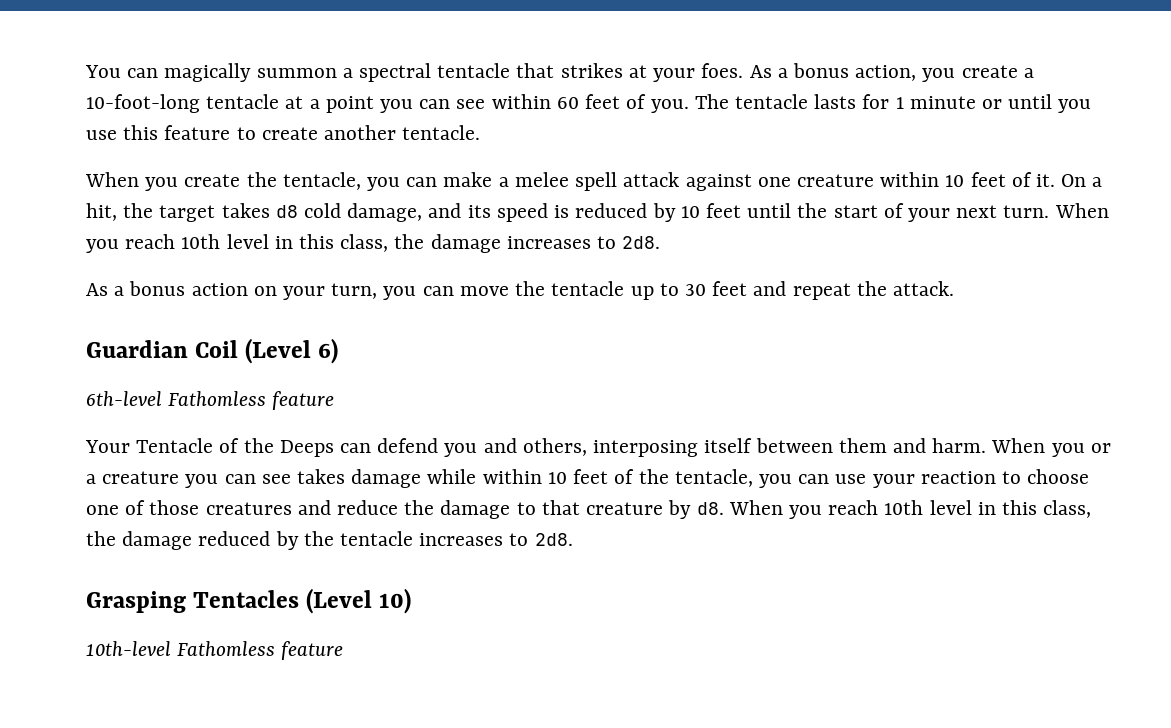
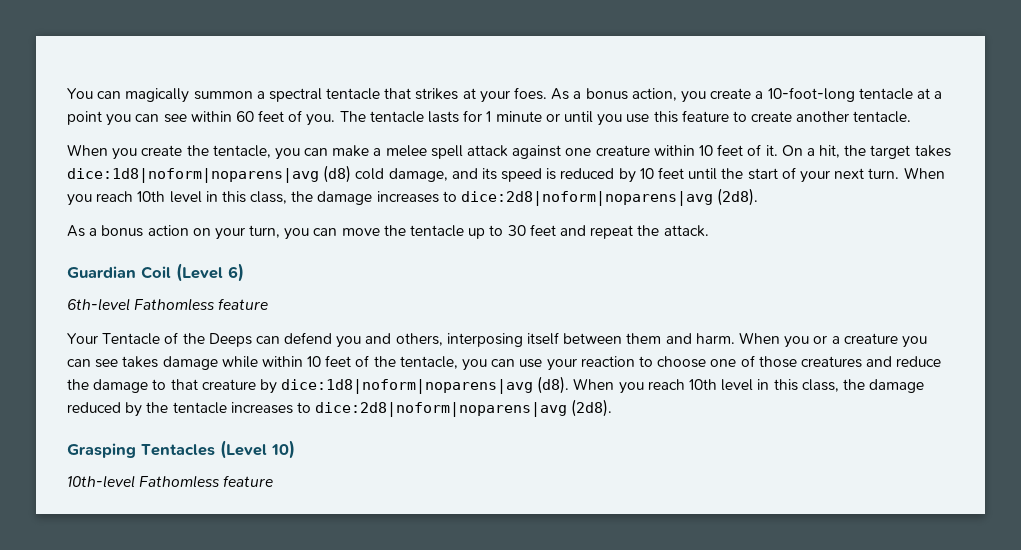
- On a hit, the target takes d8 cold damage, and its speed is reduced by 10 feet until the start of your next turn.
+ On a hit, the target takes dice:1d8|noform|noparens|avg (d8) cold damage, and its speed is reduced by 10 feet until the start of your next turn.
- When you reach 10th level in this class, the damage increases to 2d8.
+ When you reach 10th level in this class, the damage increases to dice:2d8|noform|noparens|avg (2d8).
- When you or a creature you can see takes damage while within 10 feet of the tentacle, you can use your reaction to choose one of those creatures and reduce the damage to that creature by d8.
+ When you or a creature you can see takes damage while within 10 feet of the tentacle, you can use your reaction to choose one of those creatures and reduce the damage to that creature by dice:1d8|noform|noparens|avg (d8).
- When you reach 10th level in this class, the damage reduced by the tentacle increases to 2d8.
+ When you reach 10th level in this class, the damage reduced by the tentacle increases to dice:2d8|noform|noparens|avg (2d8).

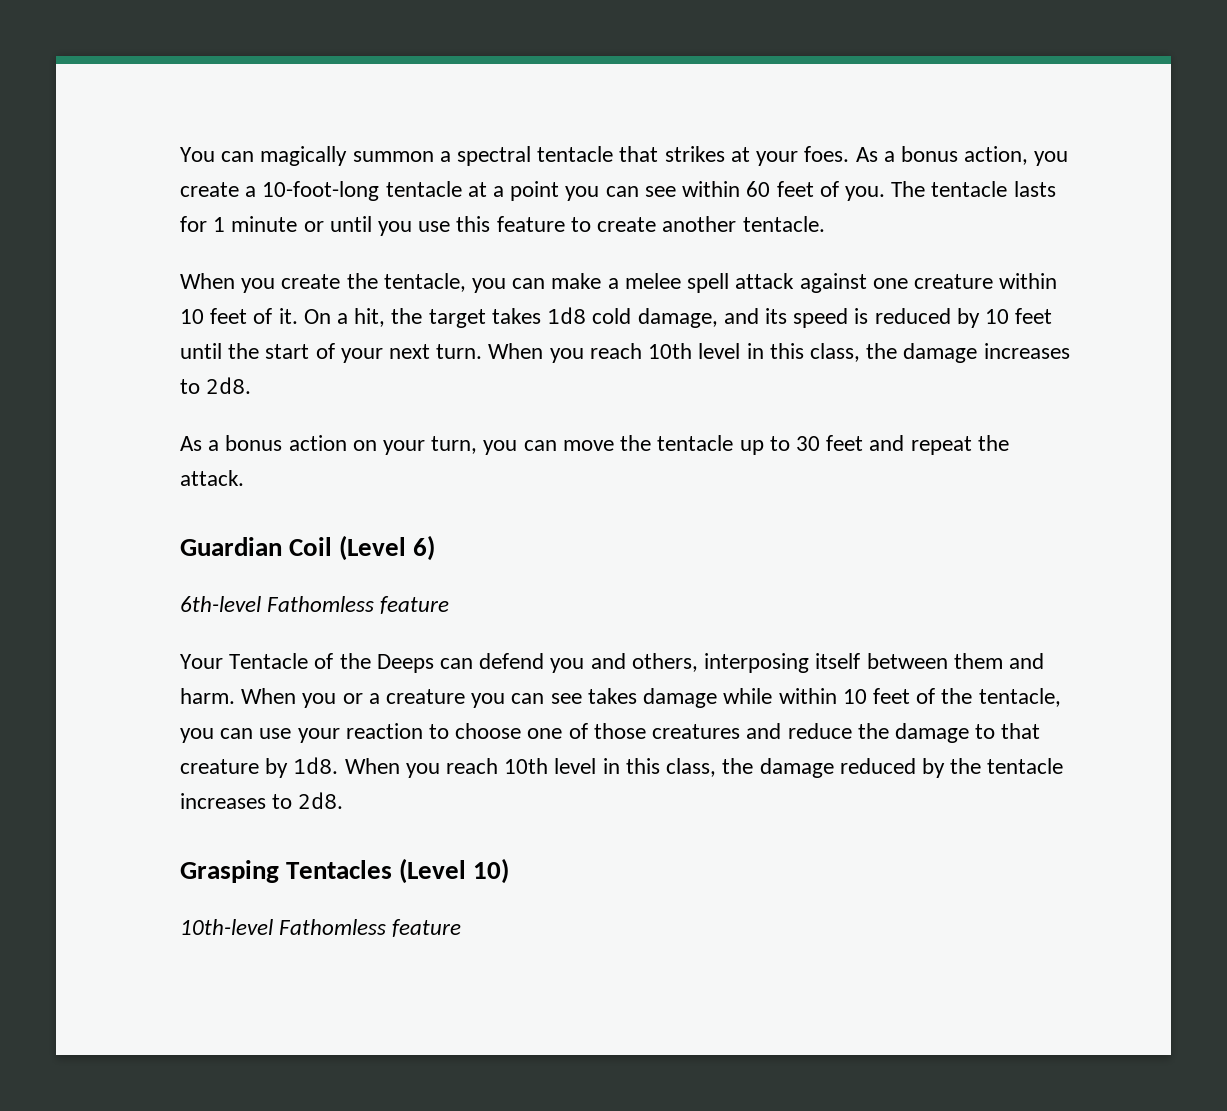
- On a hit, the target takes dice:1d8|noform|noparens|avg (d8) cold damage, and its speed is reduced by 10 feet until the start of your next turn.
+ On a hit, the target takes 1d8 cold damage, and its speed is reduced by 10 feet until the start of your next turn.
- When you reach 10th level in this class, the damage increases to dice:2d8|noform|noparens|avg (2d8).
+ When you reach 10th level in this class, the damage increases to 2d8.
- When you or a creature you can see takes damage while within 10 feet of the tentacle, you can use your reaction to choose one of those creatures and reduce the damage to that creature by dice:1d8|noform|noparens|avg (d8).
+ When you or a creature you can see takes damage while within 10 feet of the tentacle, you can use your reaction to choose one of those creatures and reduce the damage to that creature by 1d8.
- When you reach 10th level in this class, the damage reduced by the tentacle increases to dice:2d8|noform|noparens|avg (2d8).
+ When you reach 10th level in this class, the damage reduced by the tentacle increases to 2d8.

